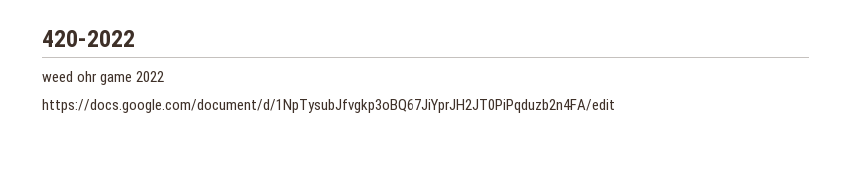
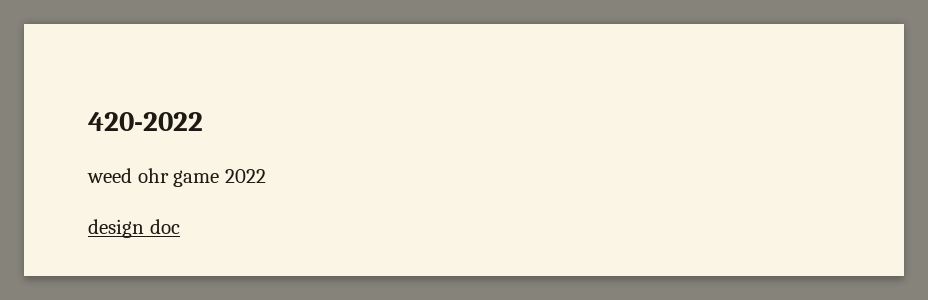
- https://docs.google.com/document/d/1NpTysubJfvgkp3oBQ67JiYprJH2JT0PiPqduzb2n4FA/edit
+ design doc

